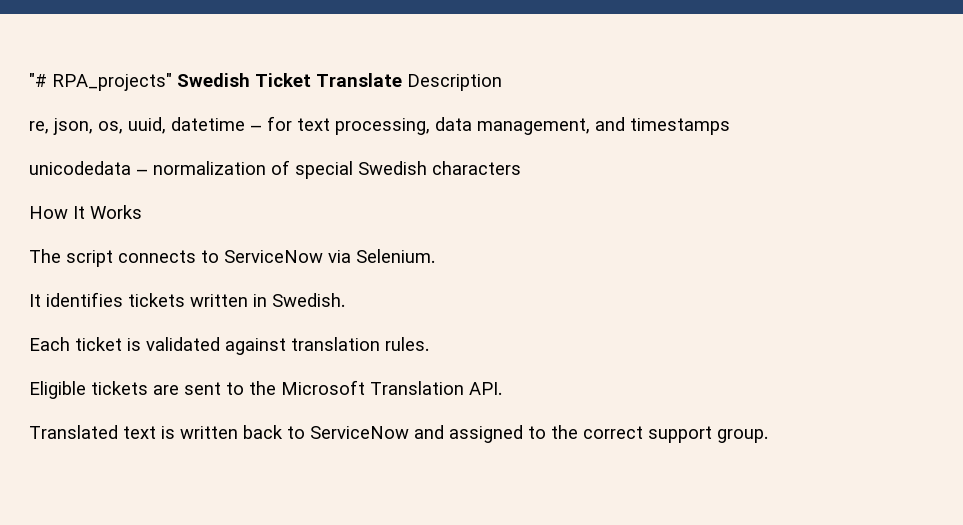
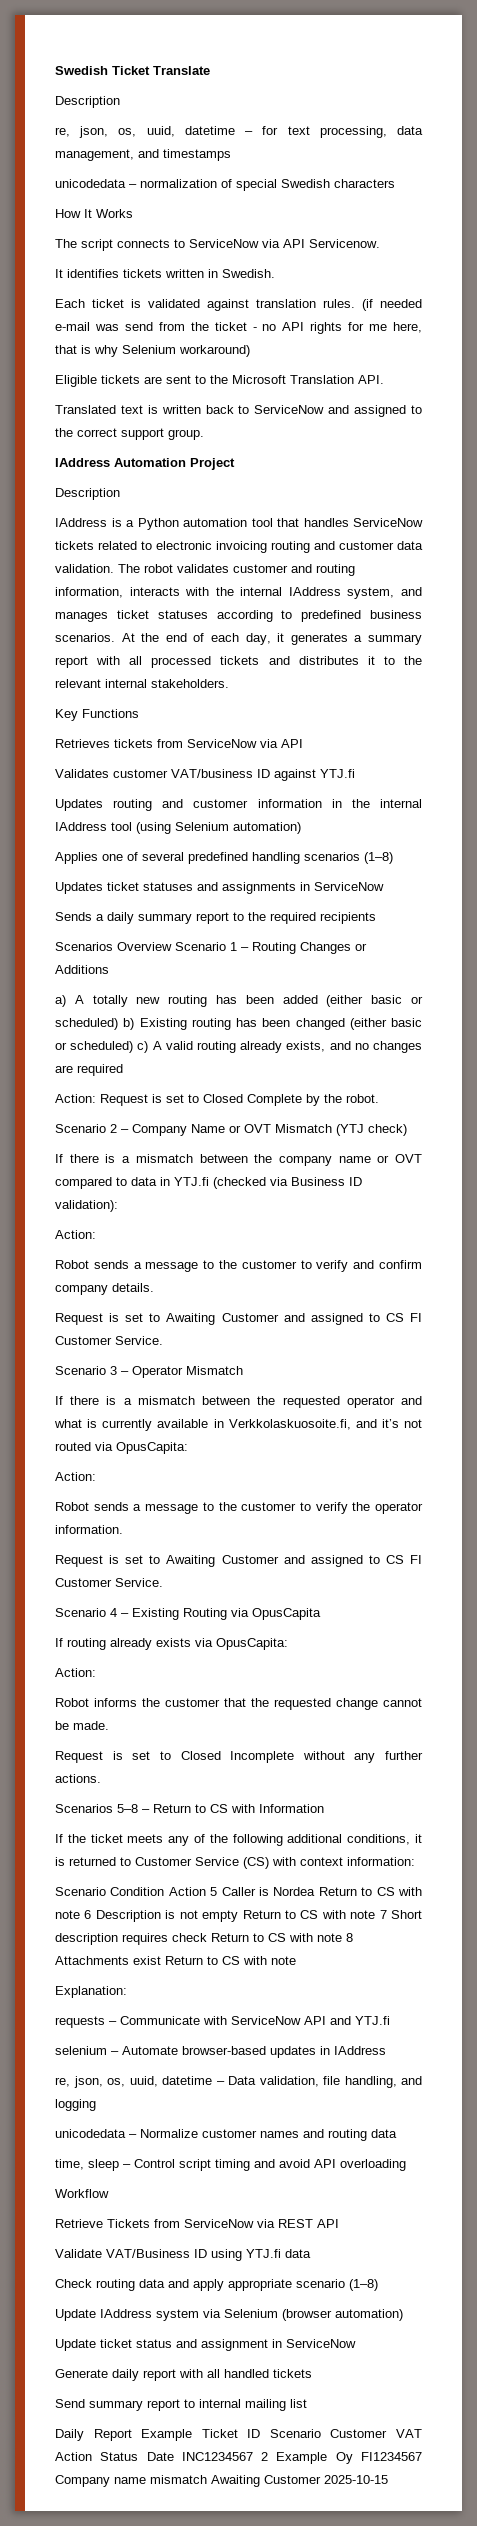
- "# RPA_projects" Swedish Ticket Translate Description
+ Swedish Ticket Translate
+ Description
- The script connects to ServiceNow via Selenium.
+ The script connects to ServiceNow via API Servicenow.
+ (if needed e-mail was send from the ticket - no API rights for me here, that is why Selenium workaround)
+ IAddress Automation Project
+ Description
+ IAddress is a Python automation tool that handles ServiceNow tickets related to electronic invoicing routing and customer data validation. The robot validates customer and routing information, interacts with the internal IAddress system, and manages ticket statuses according to predefined business scenarios. At the end of each day, it generates a summary report with all processed tickets and distributes it to the relevant internal stakeholders.
+ Key Functions
+ Retrieves tickets from ServiceNow via API
+ Validates customer VAT/business ID against YTJ.fi
+ Updates routing and customer information in the internal IAddress tool (using Selenium automation)
+ Applies one of several predefined handling scenarios (1–8)
+ Updates ticket statuses and assignments in ServiceNow
+ Sends a daily summary report to the required recipients
+ Scenarios Overview Scenario 1 – Routing Changes or Additions
+ a) A totally new routing has been added (either basic or scheduled) b) Existing routing has been changed (either basic or scheduled) c) A valid routing already exists, and no changes are required
+ Action: Request is set to Closed Complete by the robot.
+ Scenario 2 – Company Name or OVT Mismatch (YTJ check)
+ If there is a mismatch between the company name or OVT compared to data in YTJ.fi (checked via Business ID validation):
+ Action:
+ Robot sends a message to the customer to verify and confirm company details.
+ Request is set to Awaiting Customer and assigned to CS FI Customer Service.
+ Scenario 3 – Operator Mismatch
+ If there is a mismatch between the requested operator and what is currently available in Verkkolaskuosoite.fi, and it’s not routed via OpusCapita:
+ Action:
+ Robot sends a message to the customer to verify the operator information.
+ Request is set to Awaiting Customer and assigned to CS FI Customer Service.
+ Scenario 4 – Existing Routing via OpusCapita
+ If routing already exists via OpusCapita:
+ Action:
+ Robot informs the customer that the requested change cannot be made.
+ Request is set to Closed Incomplete without any further actions.
+ Scenarios 5–8 – Return to CS with Information
+ If the ticket meets any of the following additional conditions, it is returned to Customer Service (CS) with context information:
+ Scenario Condition Action 5 Caller is Nordea Return to CS with note 6 Description is not empty Return to CS with note 7 Short description requires check Return to CS with note 8 Attachments exist Return to CS with note
+ Explanation:
+ requests – Communicate with ServiceNow API and YTJ.fi
+ selenium – Automate browser-based updates in IAddress
+ re, json, os, uuid, datetime – Data validation, file handling, and logging
+ unicodedata – Normalize customer names and routing data
+ time, sleep – Control script timing and avoid API overloading
+ Workflow
+ Retrieve Tickets from ServiceNow via REST API
+ Validate VAT/Business ID using YTJ.fi data
+ Check routing data and apply appropriate scenario (1–8)
+ Update IAddress system via Selenium (browser automation)
+ Update ticket status and assignment in ServiceNow
+ Generate daily report with all handled tickets
+ Send summary report to internal mailing list
+ Daily Report Example Ticket ID Scenario Customer VAT Action Status Date INC1234567 2 Example Oy FI1234567 Company name mismatch Awaiting Customer 2025-10-15

